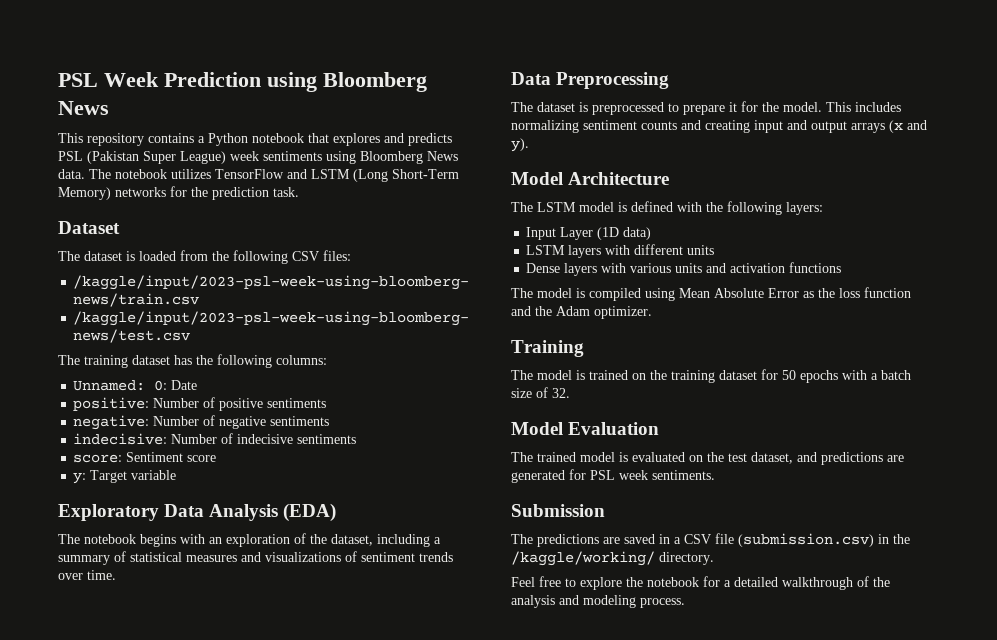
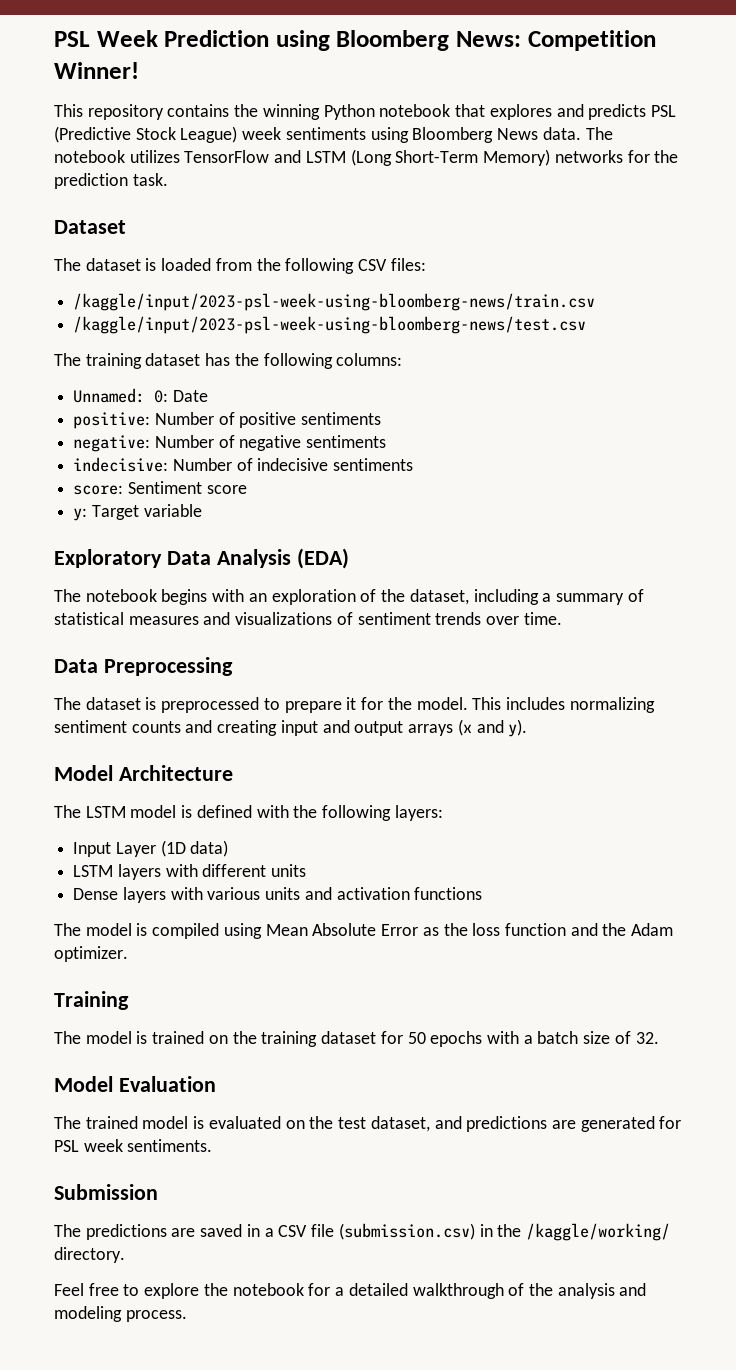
- PSL Week Prediction using Bloomberg News
+ PSL Week Prediction using Bloomberg News: Competition Winner!
- This repository contains a Python notebook that explores and predicts PSL (Pakistan Super League) week sentiments using Bloomberg News data.
+ This repository contains the winning Python notebook that explores and predicts PSL (Predictive Stock League) week sentiments using Bloomberg News data.

